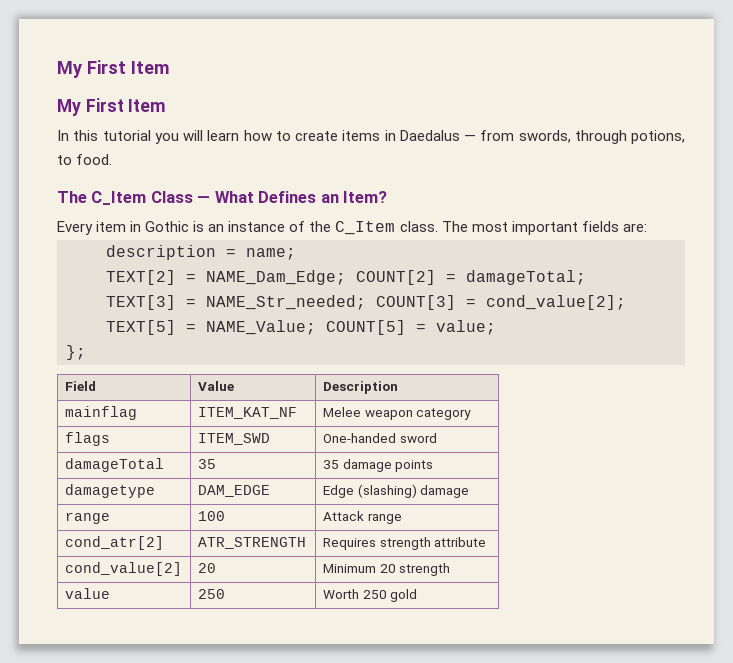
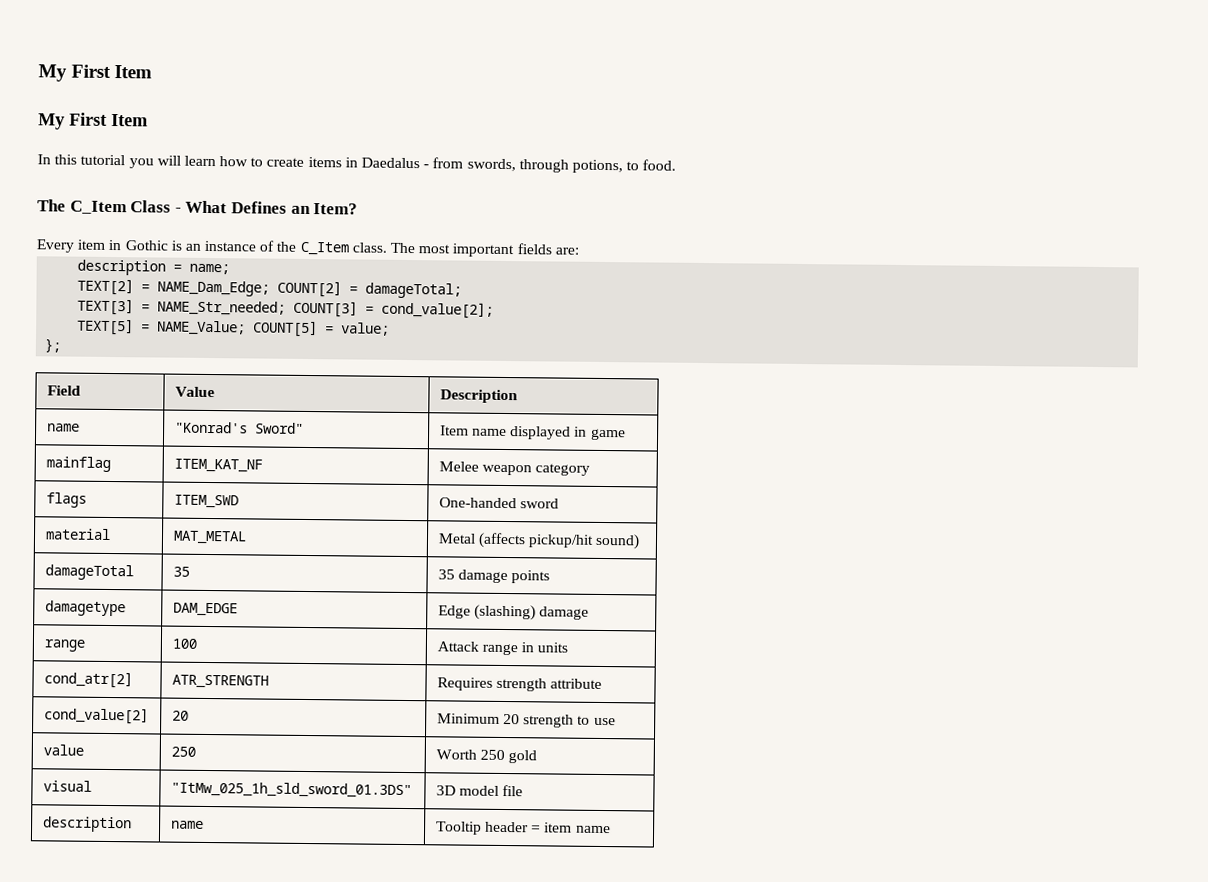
- In this tutorial you will learn how to create items in Daedalus — from swords, through potions, to food.
+ In this tutorial you will learn how to create items in Daedalus - from swords, through potions, to food.
- The C_Item Class — What Defines an Item?
+ The C_Item Class - What Defines an Item?
+ name | "Konrad's Sword" | Item name displayed in game
+ material | MAT_METAL | Metal (affects pickup/hit sound)
- range | 100 | Attack range
+ range | 100 | Attack range in units
- cond_value[2] | 20 | Minimum 20 strength
+ cond_value[2] | 20 | Minimum 20 strength to use
+ visual | "ItMw_025_1h_sld_sword_01.3DS" | 3D model file
+ description | name | Tooltip header = item name

